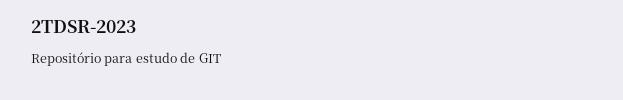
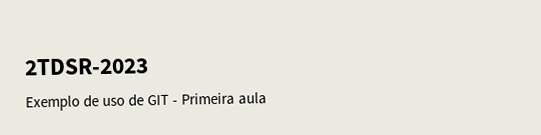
- Repositório para estudo de GIT
+ Exemplo de uso de GIT - Primeira aula

